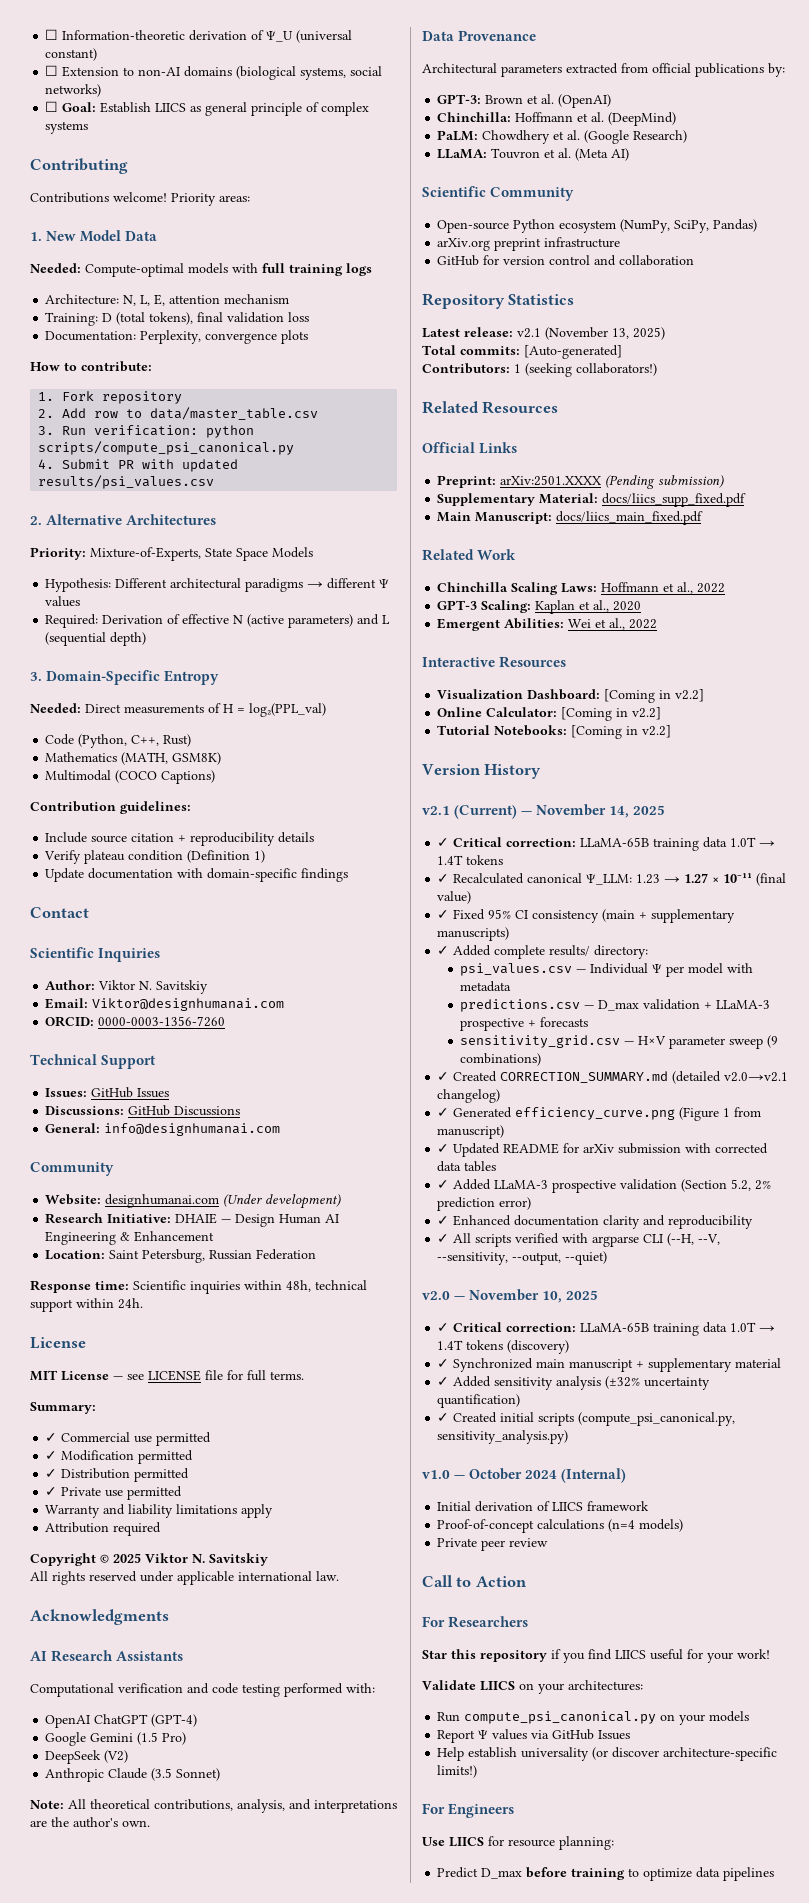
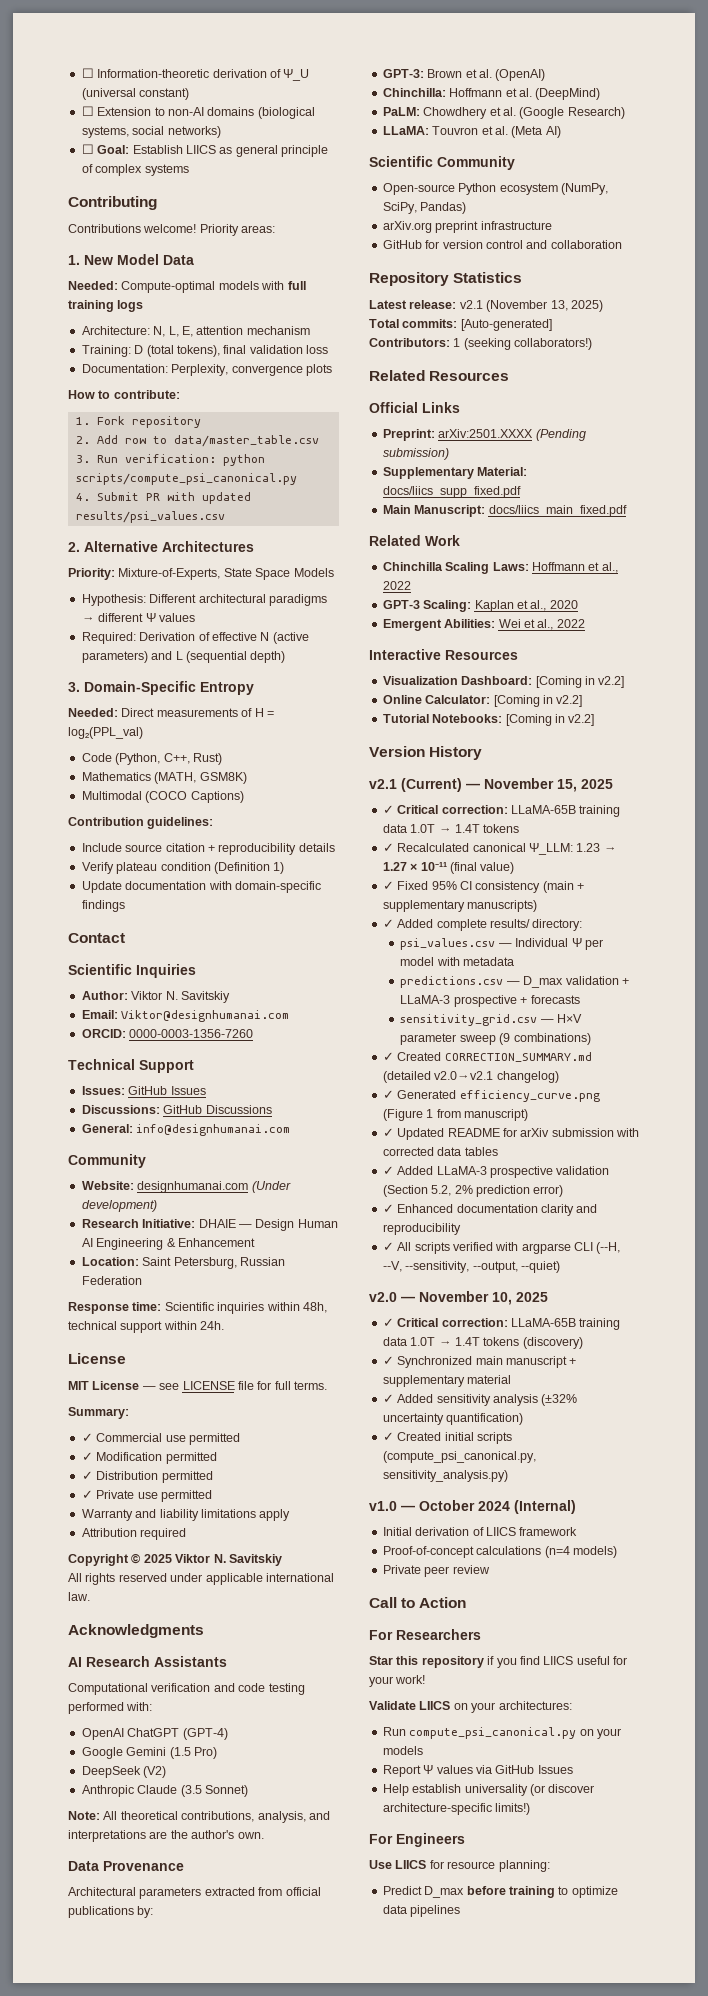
- v2.1 (Current) — November 14, 2025
+ v2.1 (Current) — November 15, 2025

